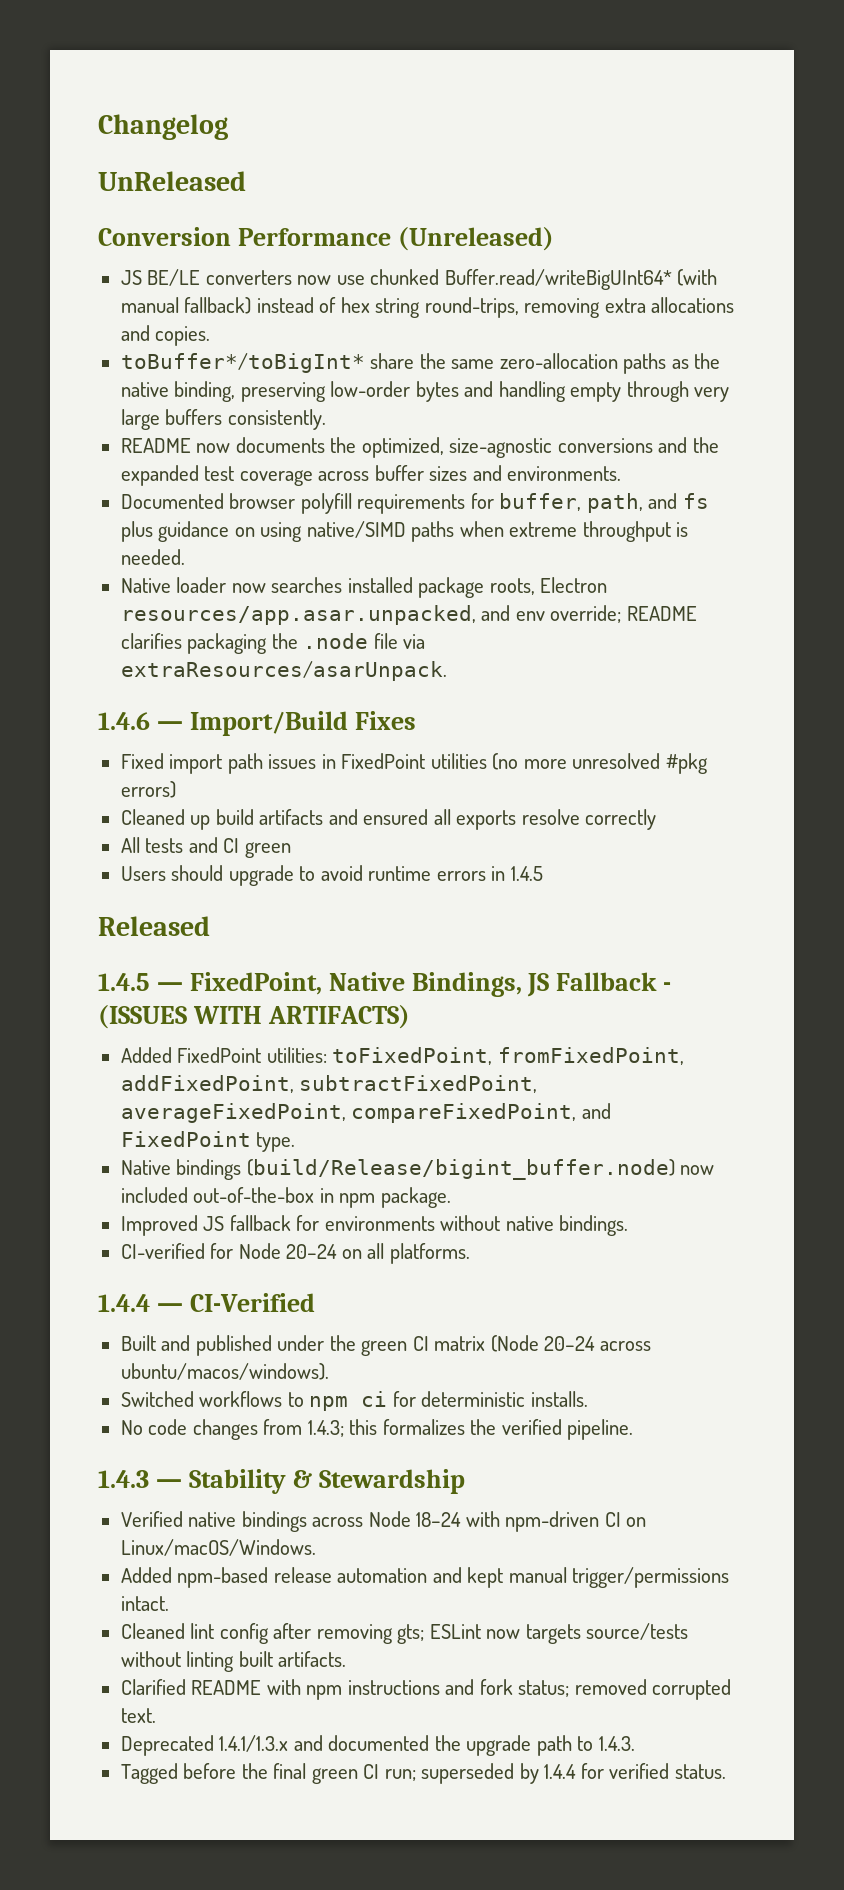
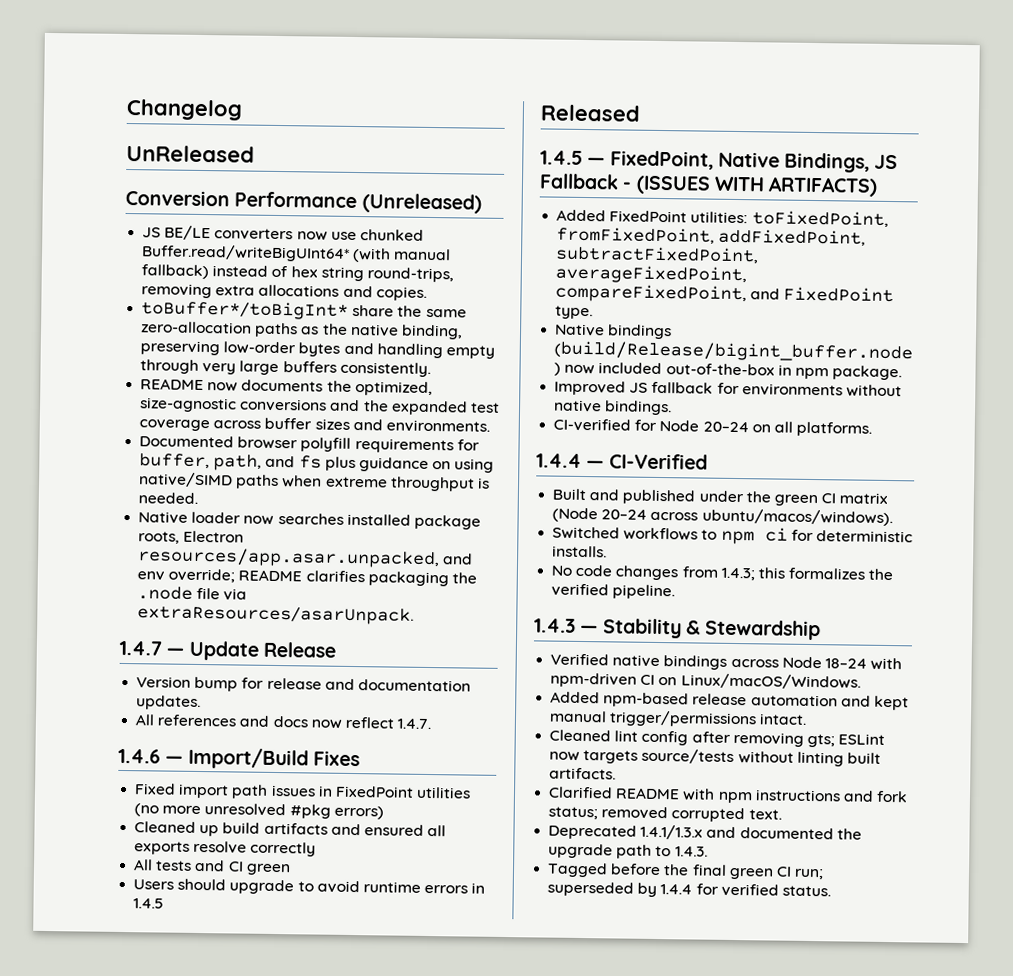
+ 1.4.7 — Update Release
+ Version bump for release and documentation updates.
+ All references and docs now reflect 1.4.7.

